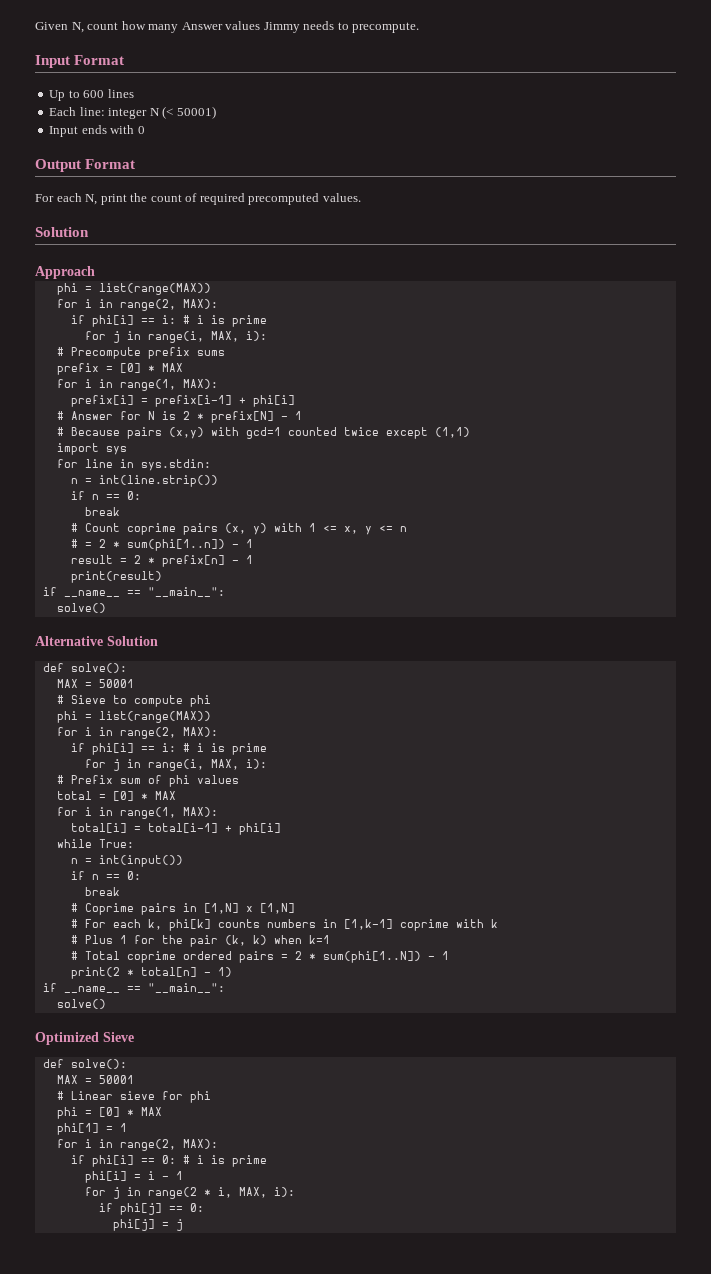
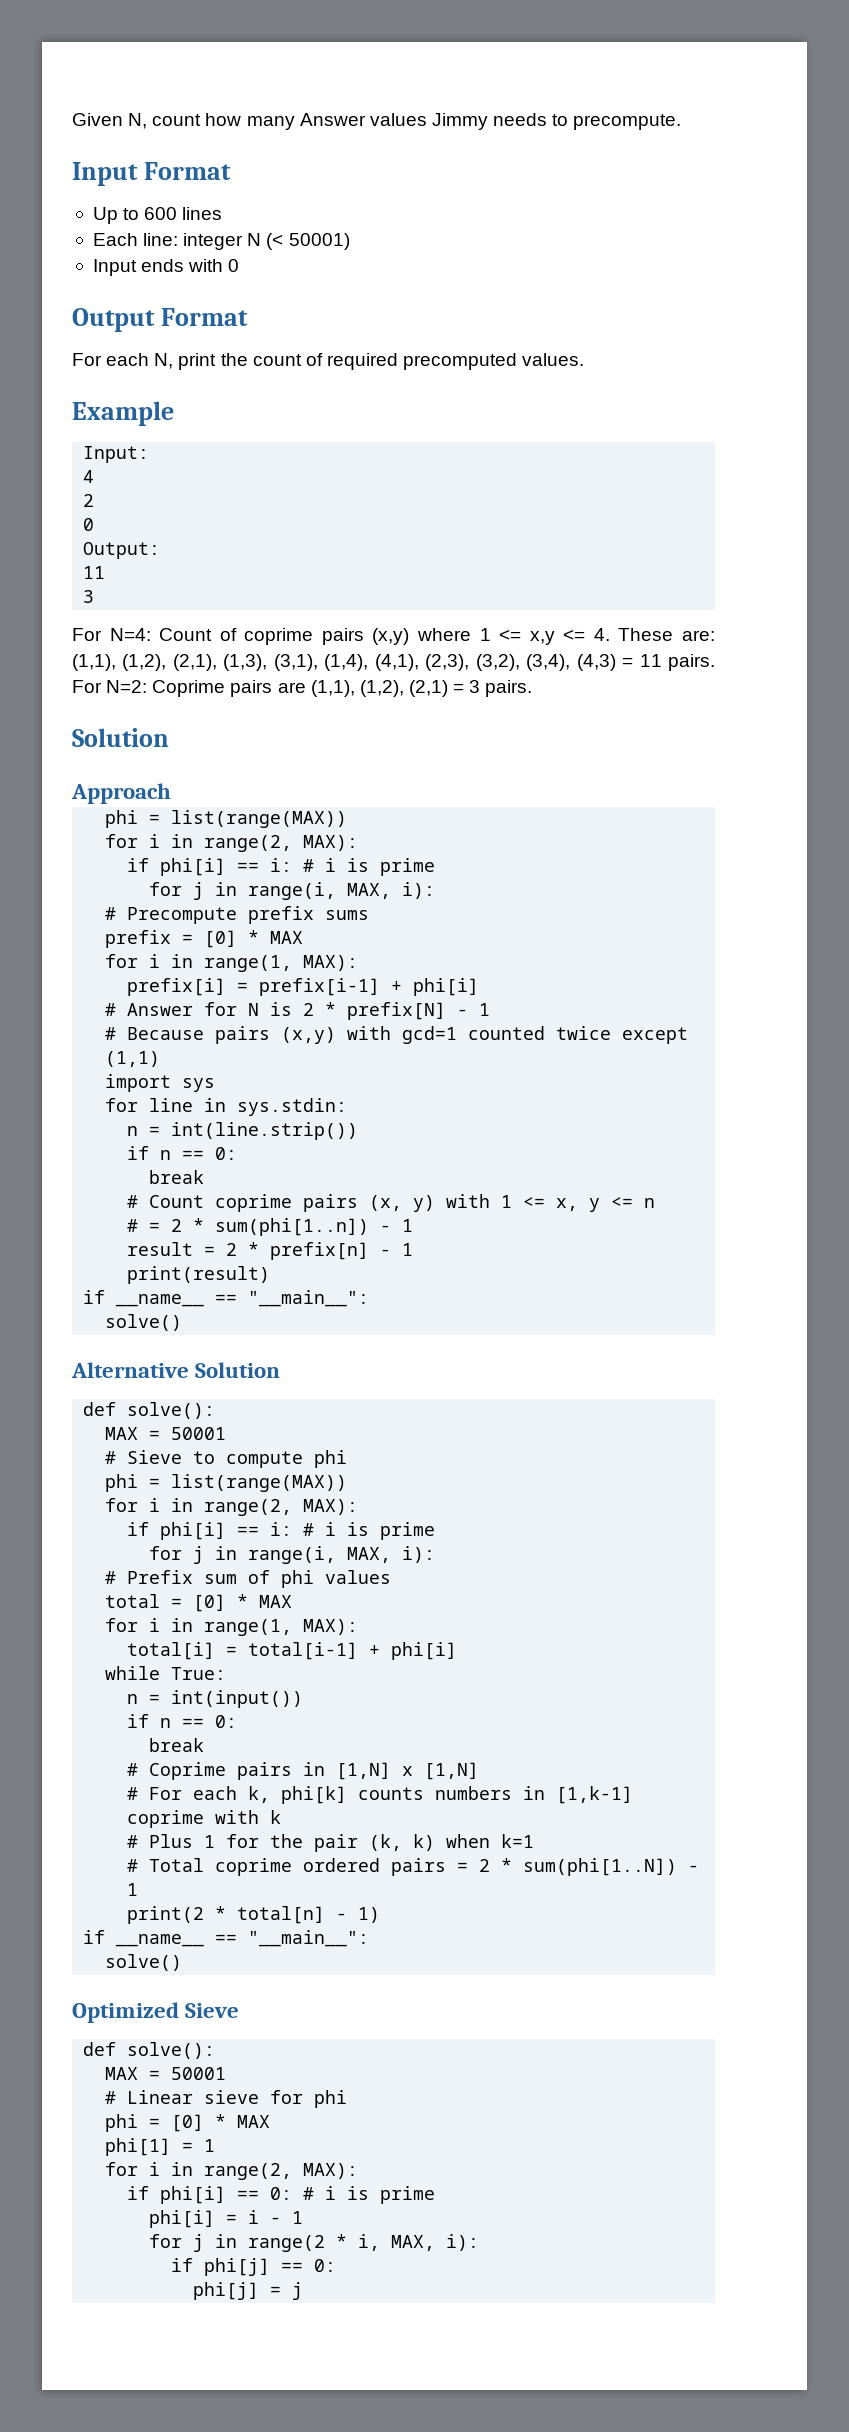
+ Example
+ Input:
+ 4
+ 2
+ 0
+ Output:
+ 11
+ 3
+ For N=4: Count of coprime pairs (x,y) where 1 <= x,y <= 4. These are: (1,1), (1,2), (2,1), (1,3), (3,1), (1,4), (4,1), (2,3), (3,2), (3,4), (4,3) = 11 pairs. For N=2: Coprime pairs are (1,1), (1,2), (2,1) = 3 pairs.

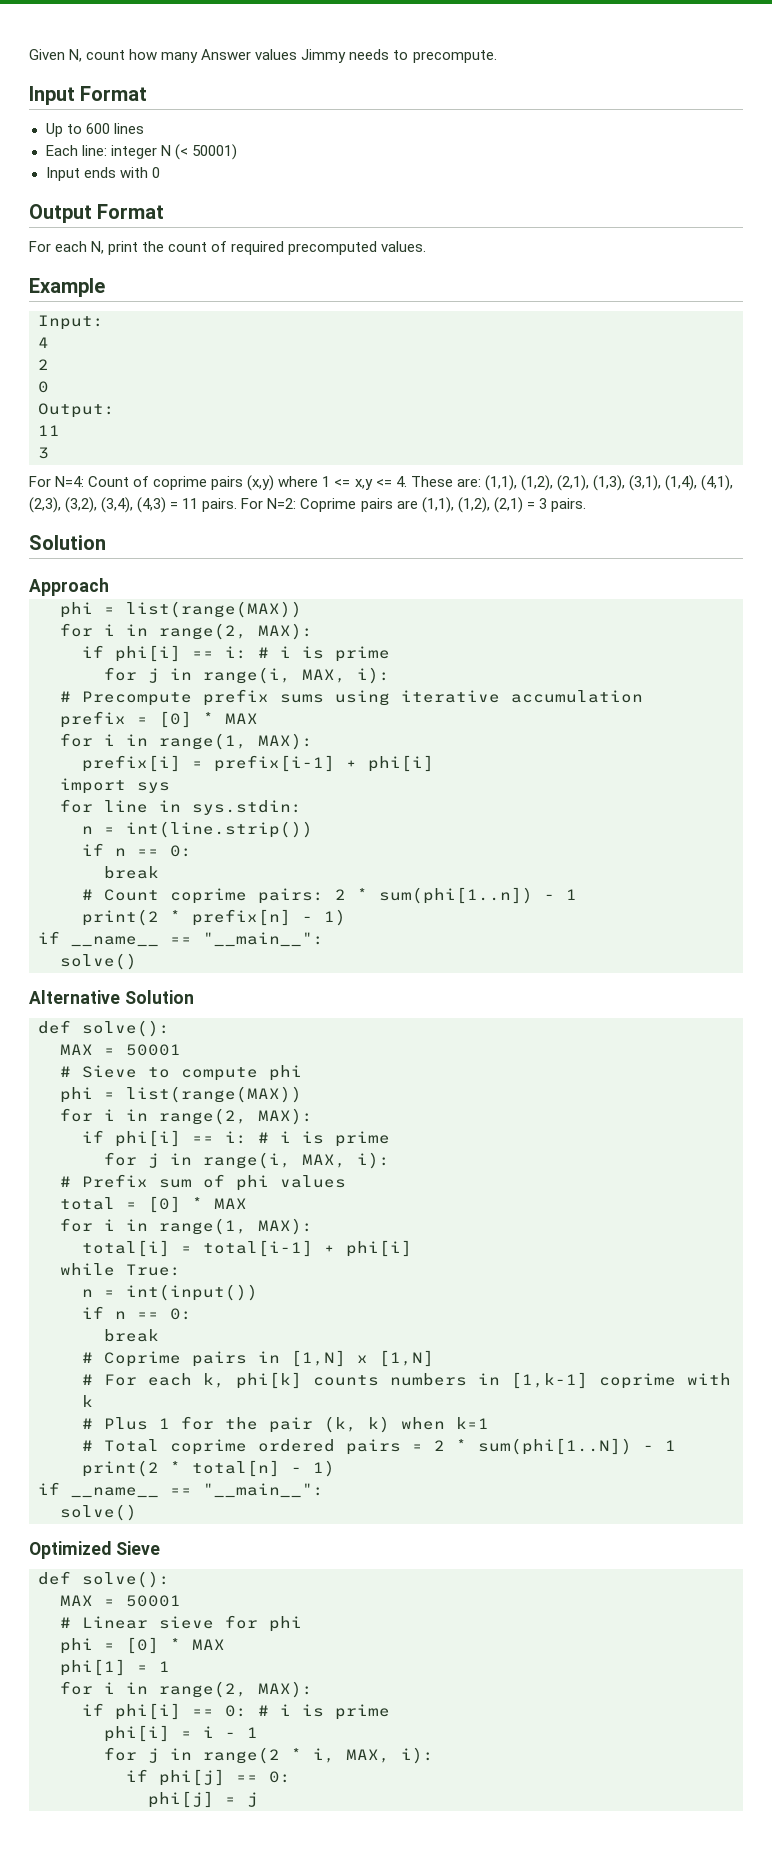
- # Precompute prefix sums
+ # Precompute prefix sums using iterative accumulation
- # Answer for N is 2 * prefix[N] - 1
- # Because pairs (x,y) with gcd=1 counted twice except (1,1)
- # Count coprime pairs (x, y) with 1 <= x, y <= n
- # = 2 * sum(phi[1..n]) - 1
+ # Count coprime pairs: 2 * sum(phi[1..n]) - 1
- result = 2 * prefix[n] - 1
- print(result)
+ print(2 * prefix[n] - 1)

